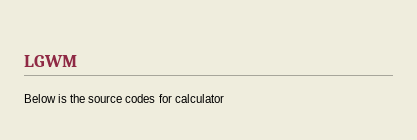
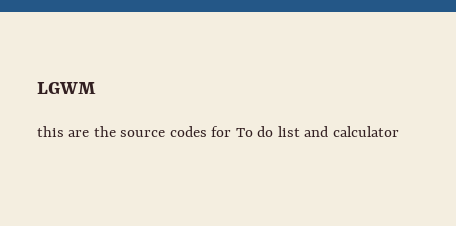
- Below is the source codes for calculator
+ this are the source codes for To do list and calculator

